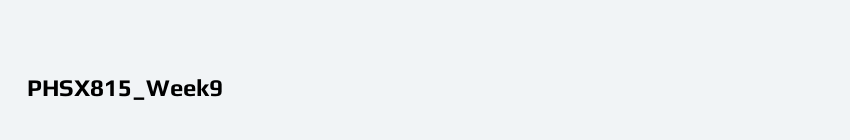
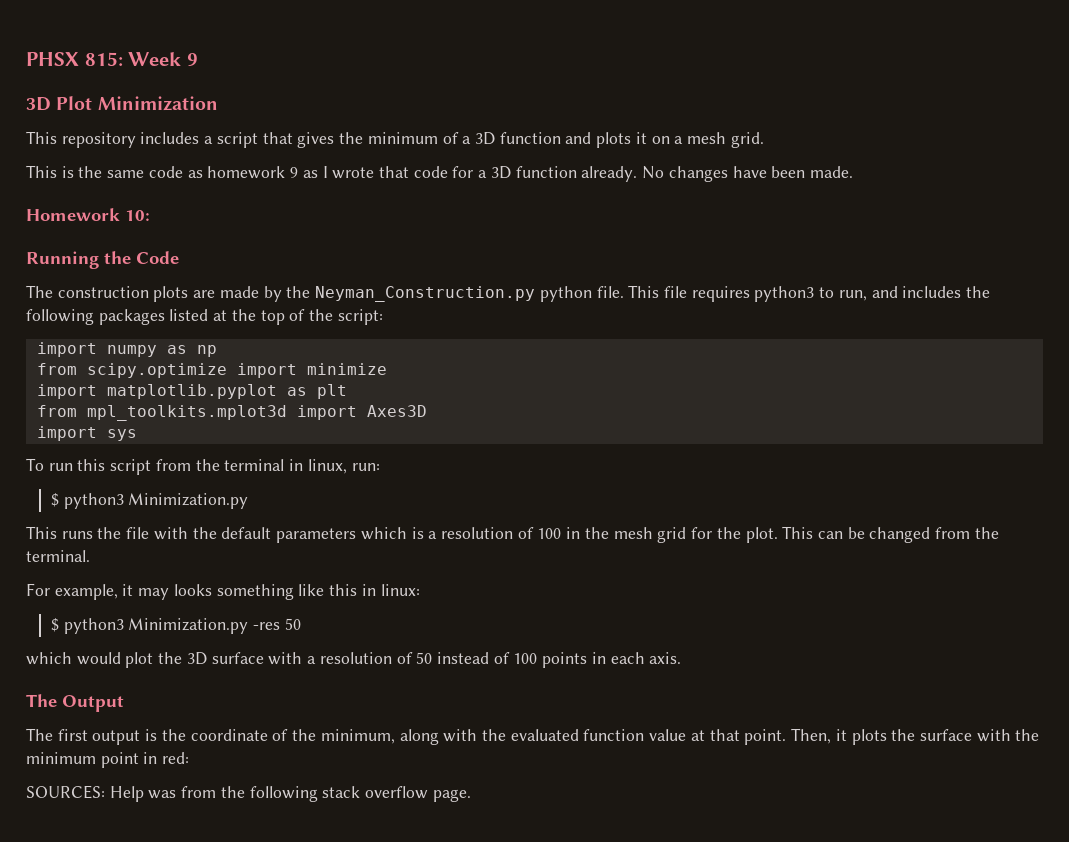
- PHSX815_Week9
+ PHSX 815: Week 9
+ 3D Plot Minimization
+ This repository includes a script that gives the minimum of a 3D function and plots it on a mesh grid.
+ This is the same code as homework 9 as I wrote that code for a 3D function already. No changes have been made.
+ Homework 10:
+ Running the Code
+ The construction plots are made by the Neyman_Construction.py python file. This file requires python3 to run, and includes the following packages listed at the top of the script:
+ import numpy as np
+ from scipy.optimize import minimize
+ import matplotlib.pyplot as plt
+ from mpl_toolkits.mplot3d import Axes3D
+ import sys
+ To run this script from the terminal in linux, run:
+ $ python3 Minimization.py
+ This runs the file with the default parameters which is a resolution of 100 in the mesh grid for the plot. This can be changed from the terminal.
+ For example, it may looks something like this in linux:
+ $ python3 Minimization.py -res 50
+ which would plot the 3D surface with a resolution of 50 instead of 100 points in each axis.
+ The Output
+ The first output is the coordinate of the minimum, along with the evaluated function value at that point. Then, it plots the surface with the minimum point in red:
+ SOURCES: Help was from the following stack overflow page.

